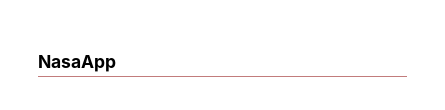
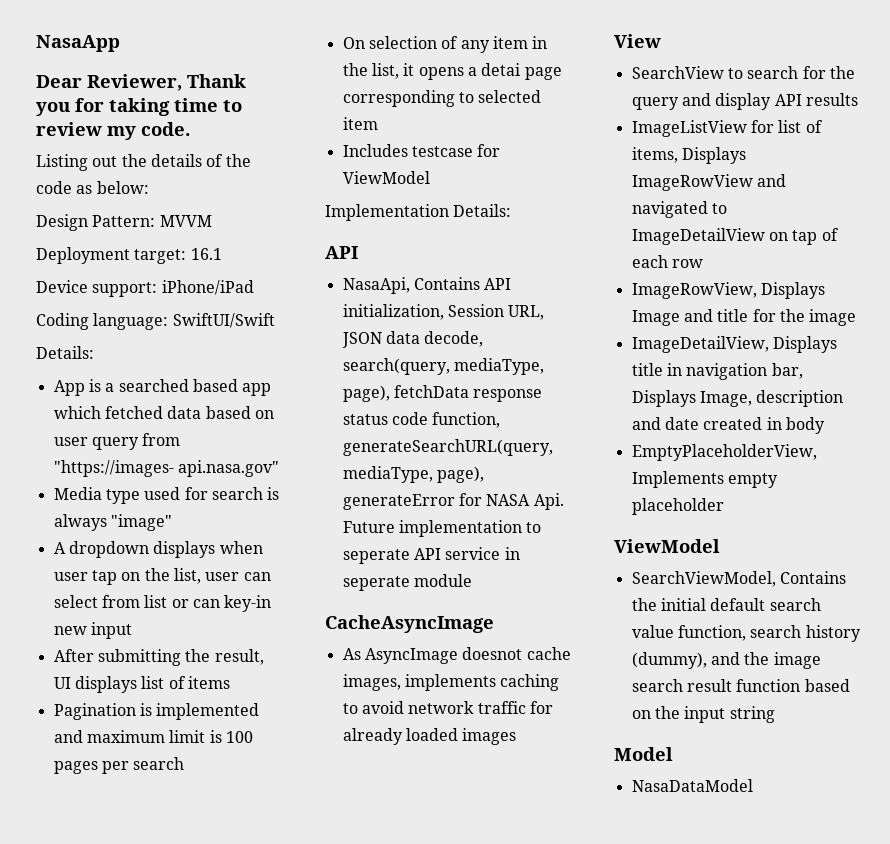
+ Dear Reviewer, Thank you for taking time to review my code.
+ Listing out the details of the code as below:
+ Design Pattern: MVVM
+ Deployment target: 16.1
+ Device support: iPhone/iPad
+ Coding language: SwiftUI/Swift
+ Details:
+ App is a searched based app which fetched data based on user query from "https://images- api.nasa.gov"
+ Media type used for search is always "image"
+ A dropdown displays when user tap on the list, user can select from list or can key-in new input
+ After submitting the result, UI displays list of items
+ Pagination is implemented and maximum limit is 100 pages per search
+ On selection of any item in the list, it opens a detai page corresponding to selected item
+ Includes testcase for ViewModel
+ Implementation Details:
+ API
+ NasaApi, Contains API initialization, Session URL, JSON data decode, search(query, mediaType, page), fetchData response status code function, generateSearchURL(query, mediaType, page), generateError for NASA Api. Future implementation to seperate API service in seperate module
+ CacheAsyncImage
+ As AsyncImage doesnot cache images, implements caching to avoid network traffic for already loaded images
+ View
+ SearchView to search for the query and display API results
+ ImageListView for list of items, Displays ImageRowView and navigated to ImageDetailView on tap of each row
+ ImageRowView, Displays Image and title for the image
+ ImageDetailView, Displays title in navigation bar, Displays Image, description and date created in body
+ EmptyPlaceholderView, Implements empty placeholder
+ ViewModel
+ SearchViewModel, Contains the initial default search value function, search history (dummy), and the image search result function based on the input string
+ Model
+ NasaDataModel

